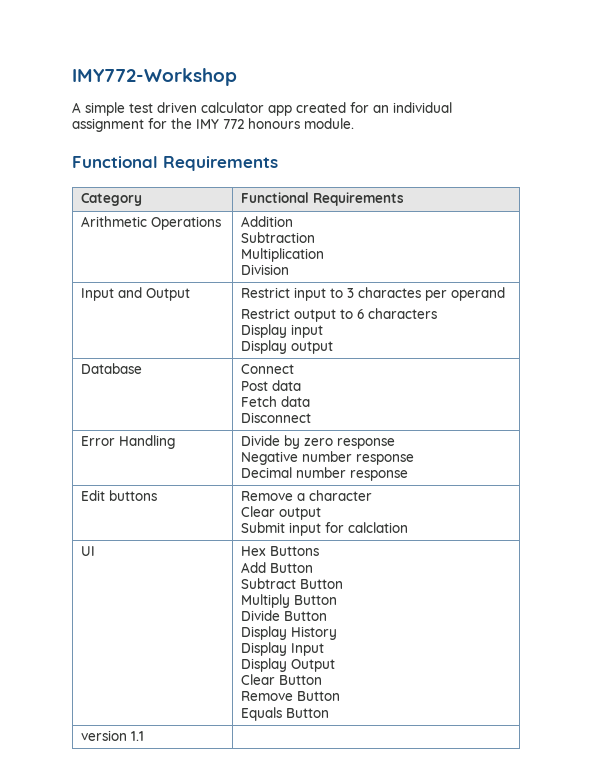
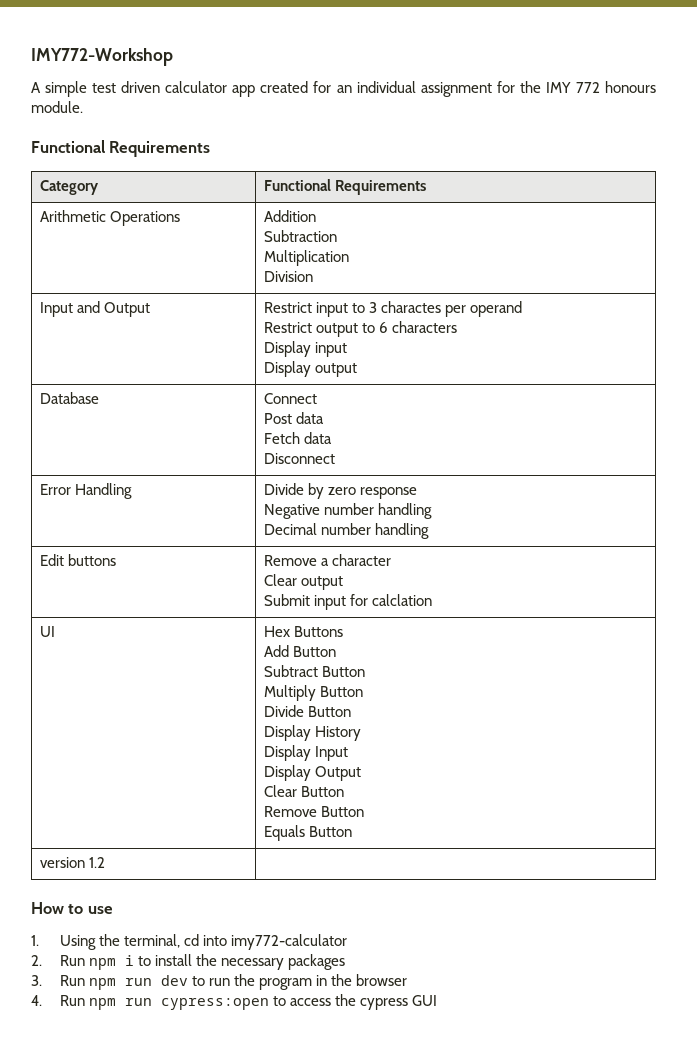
  Error Handling | Divide by zero response
- Negative number response
- Decimal number response
+ Negative number handling
+ Decimal number handling
- version 1.1 |
+ version 1.2 |
+ How to use
+ 1. Using the terminal, cd into imy772-calculator
+ 2. Run npm i to install the necessary packages
+ 3. Run npm run dev to run the program in the browser
+ 4. Run npm run cypress:open to access the cypress GUI

